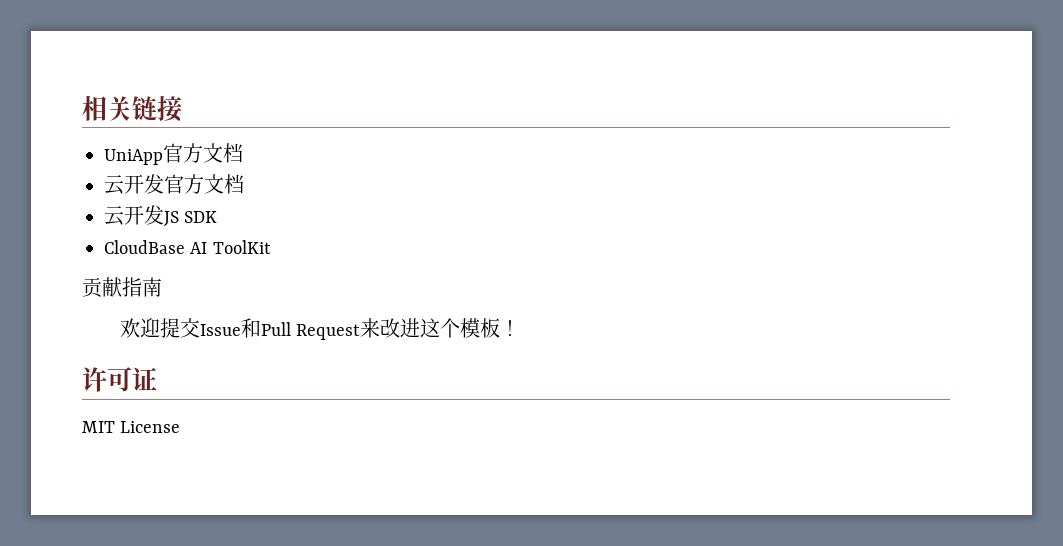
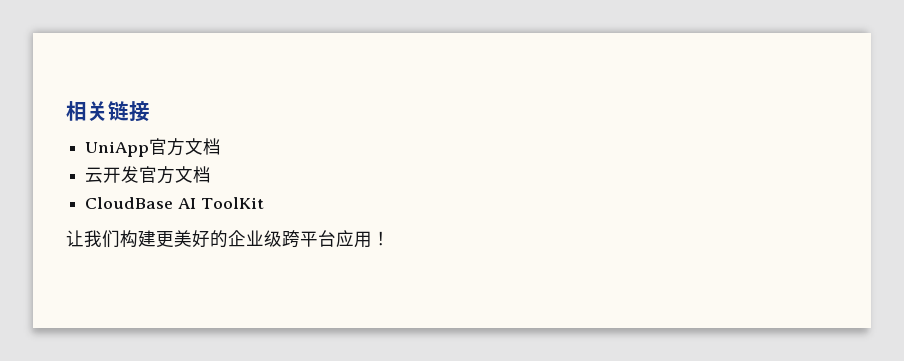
- 云开发JS SDK
- 贡献指南
- 欢迎提交Issue和Pull Request来改进这个模板！
- 许可证
- MIT License
+ 让我们构建更美好的企业级跨平台应用！

